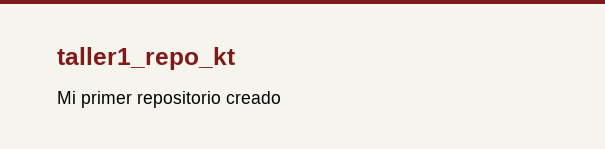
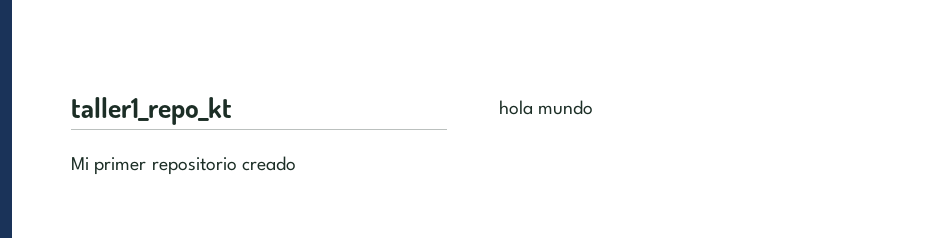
+ hola mundo

